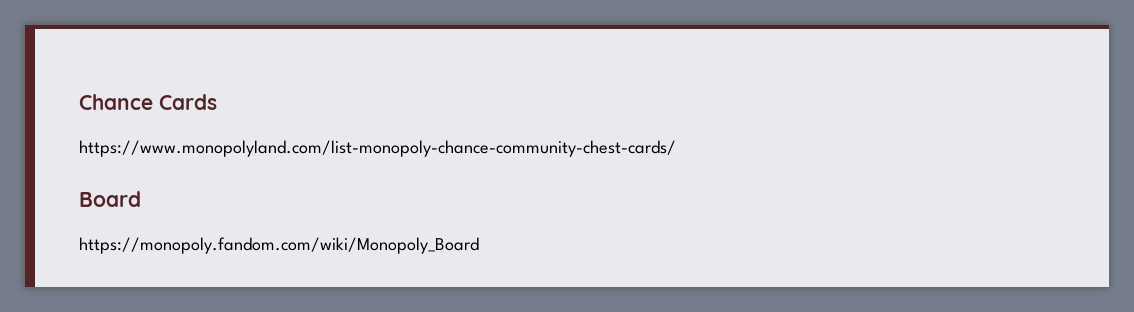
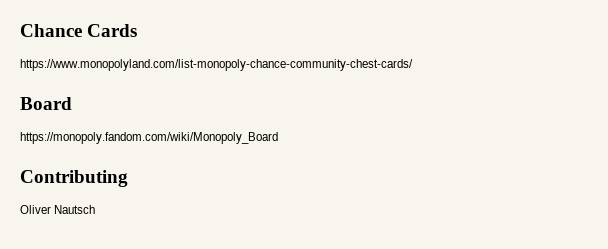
+ Contributing
+ Oliver Nautsch

